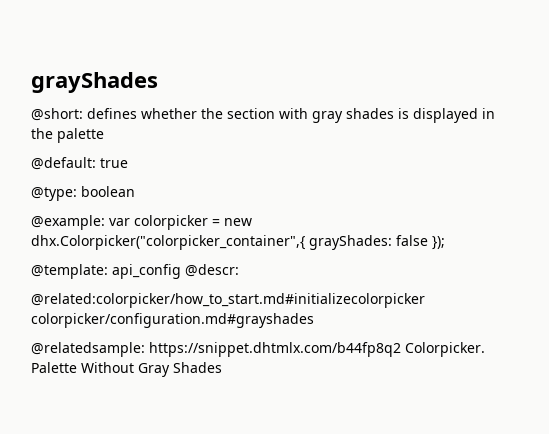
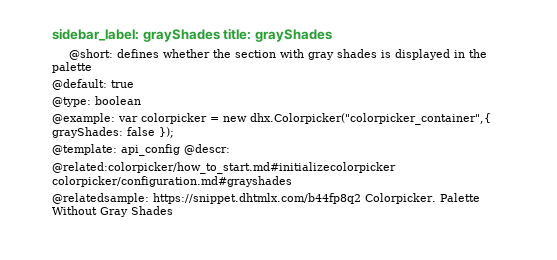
- grayShades
+ sidebar_label: grayShades title: grayShades

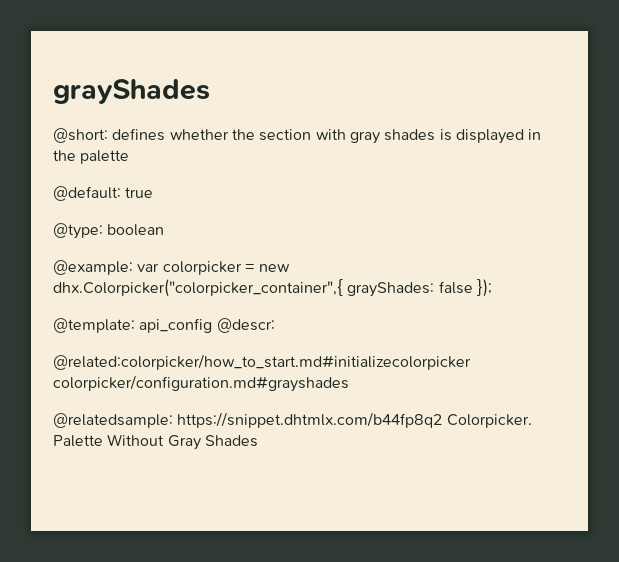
- sidebar_label: grayShades title: grayShades
+ grayShades

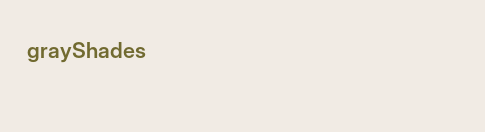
- @short: defines whether the section with gray shades is displayed in the palette
- @default: true
- @type: boolean
- @example: var colorpicker = new dhx.Colorpicker("colorpicker_container",{ grayShades: false });
- @template: api_config @descr:
- @related:colorpicker/how_to_start.md#initializecolorpicker colorpicker/configuration.md#grayshades
- @relatedsample: https://snippet.dhtmlx.com/b44fp8q2 Colorpicker. Palette Without Gray Shades

